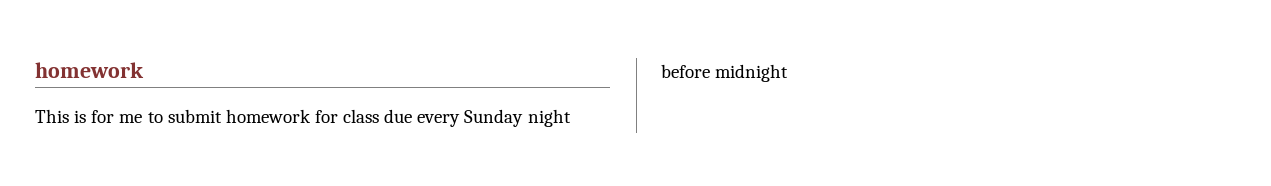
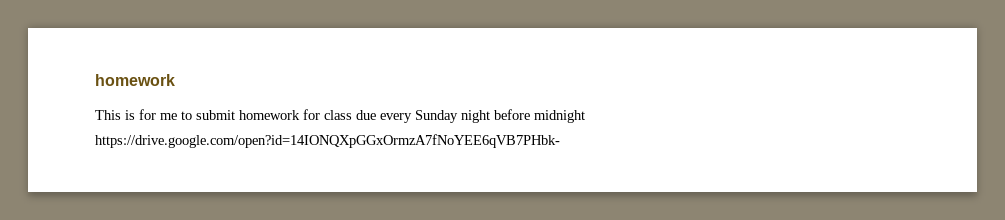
- This is for me to submit homework for class due every Sunday night before midnight
+ This is for me to submit homework for class due every Sunday night before midnight https://drive.google.com/open?id=14IONQXpGGxOrmzA7fNoYEE6qVB7PHbk-

